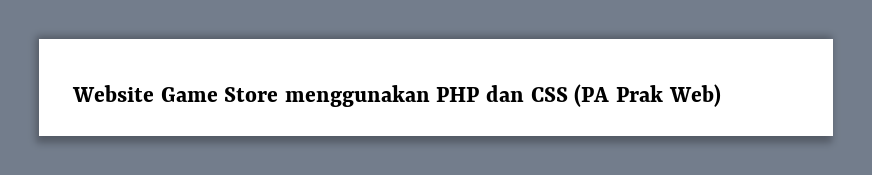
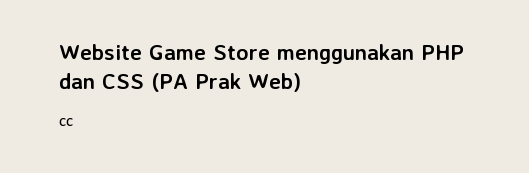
+ cc

